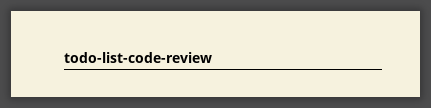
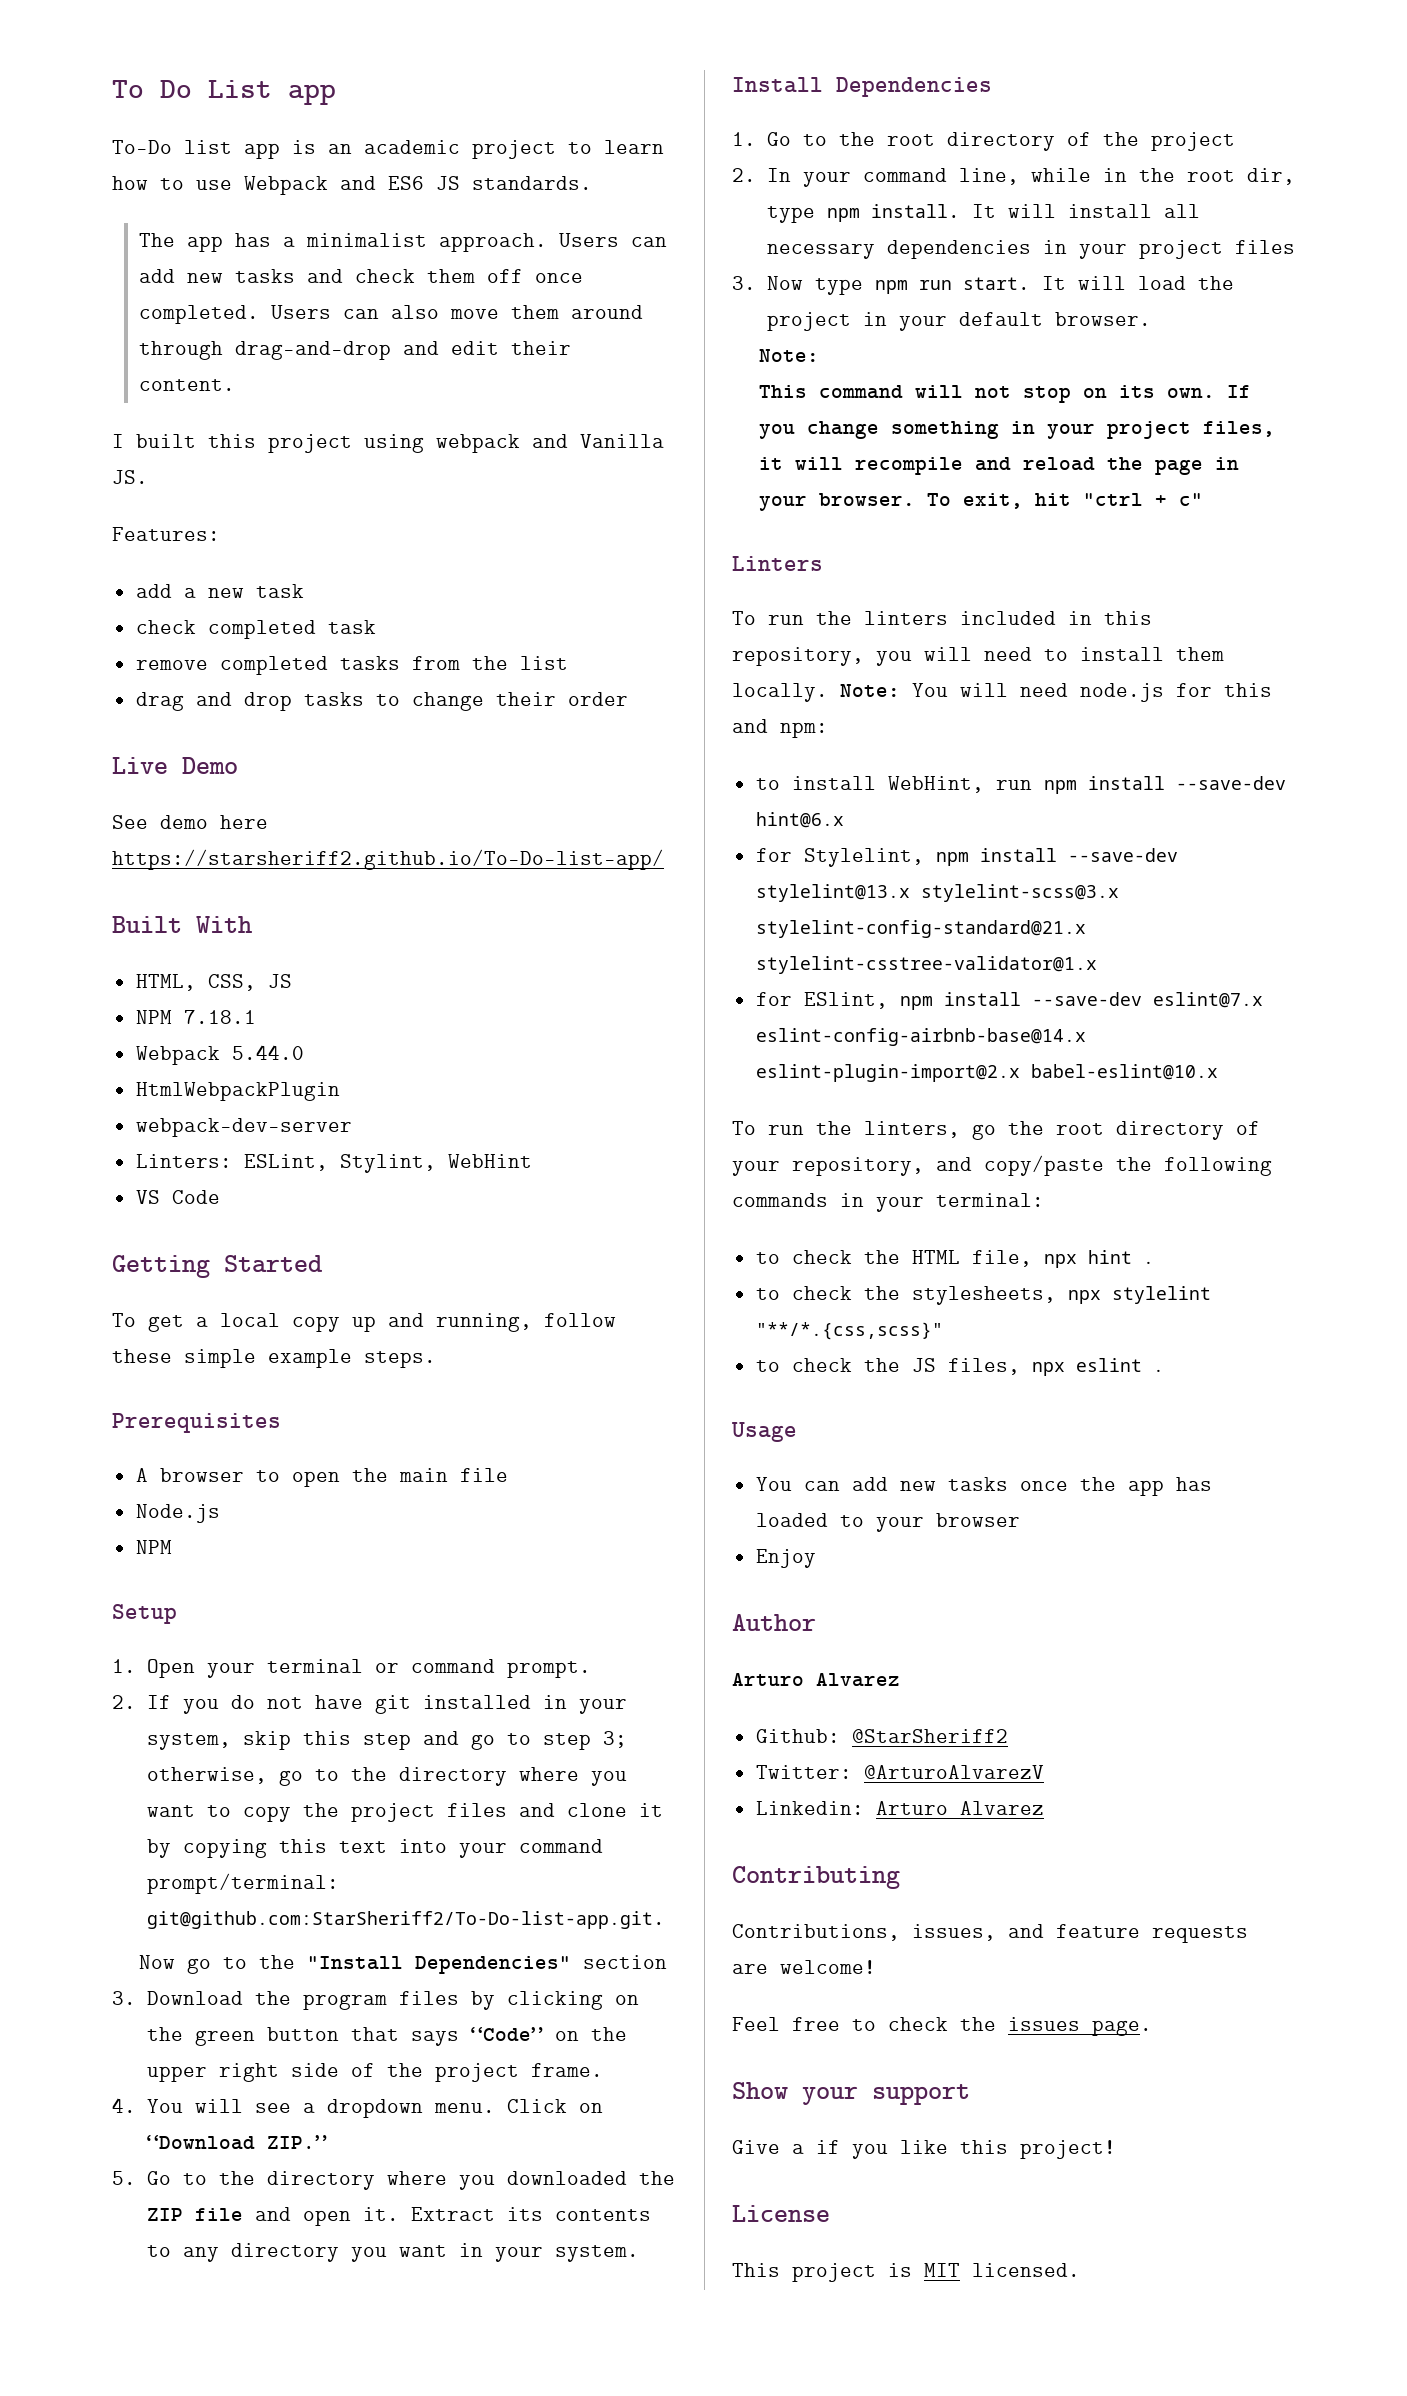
- todo-list-code-review
+ To Do List app
+ To-Do list app is an academic project to learn how to use Webpack and ES6 JS standards.
+ The app has a minimalist approach. Users can add new tasks and check them off once completed. Users can also move them around through drag-and-drop and edit their content.
+ I built this project using webpack and Vanilla JS.
+ Features:
+ add a new task
+ check completed task
+ remove completed tasks from the list
+ drag and drop tasks to change their order
+ Live Demo
+ See demo here https://starsheriff2.github.io/To-Do-list-app/
+ Built With
+ HTML, CSS, JS
+ NPM 7.18.1
+ Webpack 5.44.0
+ HtmlWebpackPlugin
+ webpack-dev-server
+ Linters: ESLint, Stylint, WebHint
+ VS Code
+ Getting Started
+ To get a local copy up and running, follow these simple example steps.
+ Prerequisites
+ A browser to open the main file
+ Node.js
+ NPM
+ Setup
+ 1. Open your terminal or command prompt.
+ 2. If you do not have git installed in your system, skip this step and go to step 3; otherwise, go to the directory where you want to copy the project files and clone it by copying this text into your command prompt/terminal: git@github.com:StarSheriff2/To-Do-list-app.git.
+ Now go to the "Install Dependencies" section
+ 3. Download the program files by clicking on the green button that says “Code” on the upper right side of the project frame.
+ 4. You will see a dropdown menu. Click on “Download ZIP.”
+ 5. Go to the directory where you downloaded the ZIP file and open it. Extract its contents to any directory you want in your system.
+ Install Dependencies
+ 1. Go to the root directory of the project
+ 2. In your command line, while in the root dir, type npm install. It will install all necessary dependencies in your project files
+ 3. Now type npm run start. It will load the project in your default browser.
+ Note:
+ This command will not stop on its own. If you change something in your project files, it will recompile and reload the page in your browser. To exit, hit "ctrl + c"
+ Linters
+ To run the linters included in this repository, you will need to install them locally. Note: You will need node.js for this and npm:
+ to install WebHint, run npm install --save-dev hint@6.x
+ for Stylelint, npm install --save-dev stylelint@13.x stylelint-scss@3.x stylelint-config-standard@21.x stylelint-csstree-validator@1.x
+ for ESlint, npm install --save-dev eslint@7.x eslint-config-airbnb-base@14.x eslint-plugin-import@2.x babel-eslint@10.x
+ To run the linters, go the root directory of your repository, and copy/paste the following commands in your terminal:
+ to check the HTML file, npx hint .
+ to check the stylesheets, npx stylelint "**/*.{css,scss}"
+ to check the JS files, npx eslint .
+ Usage
+ You can add new tasks once the app has loaded to your browser
+ Enjoy
+ Author
+ Arturo Alvarez
+ Github: @StarSheriff2
+ Twitter: @ArturoAlvarezV
+ Linkedin: Arturo Alvarez
+ Contributing
+ Contributions, issues, and feature requests are welcome!
+ Feel free to check the issues page.
+ Show your support
+ Give a if you like this project!
+ License
+ This project is MIT licensed.

